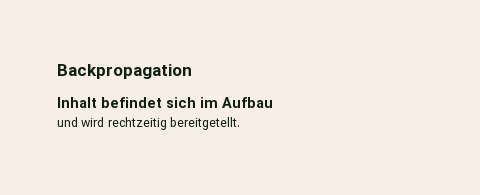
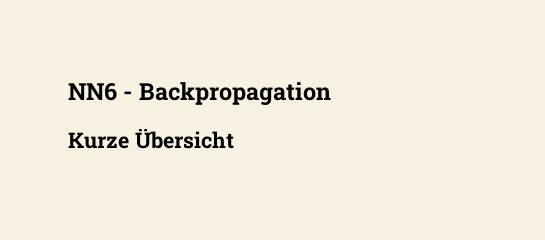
- Backpropagation
+ NN6 - Backpropagation
- Inhalt befindet sich im Aufbau
- und wird rechtzeitig bereitgetellt.
+ Kurze Übersicht

